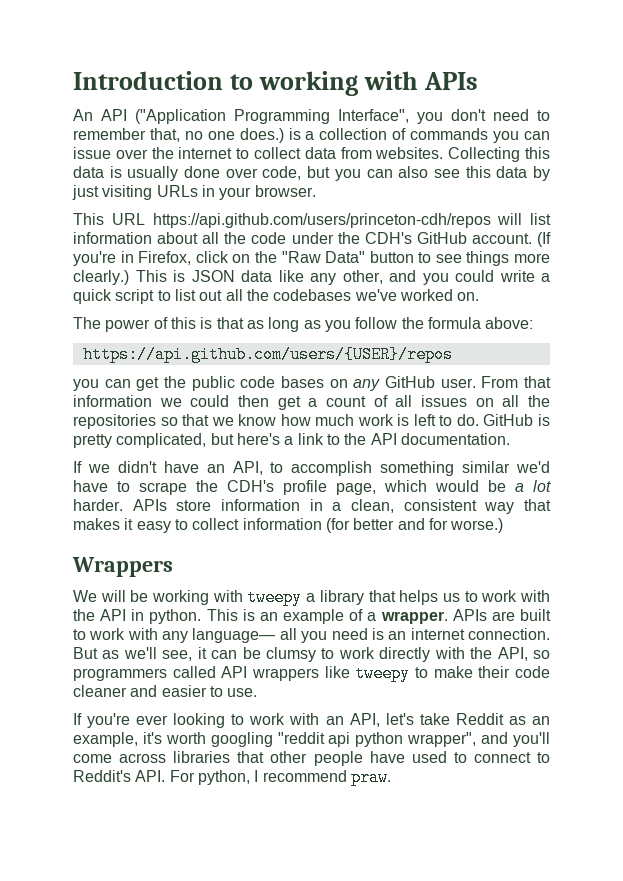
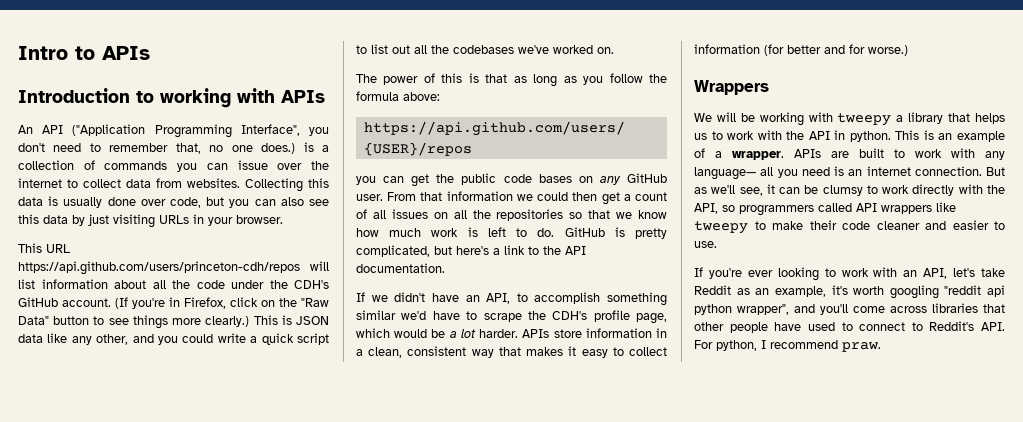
+ Intro to APIs

